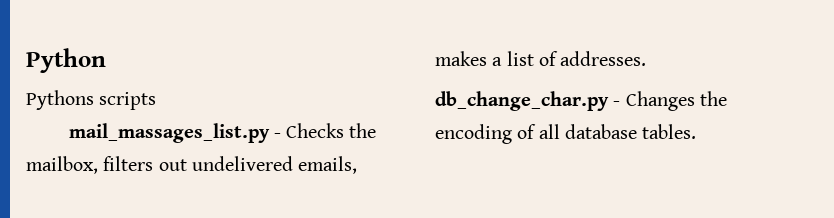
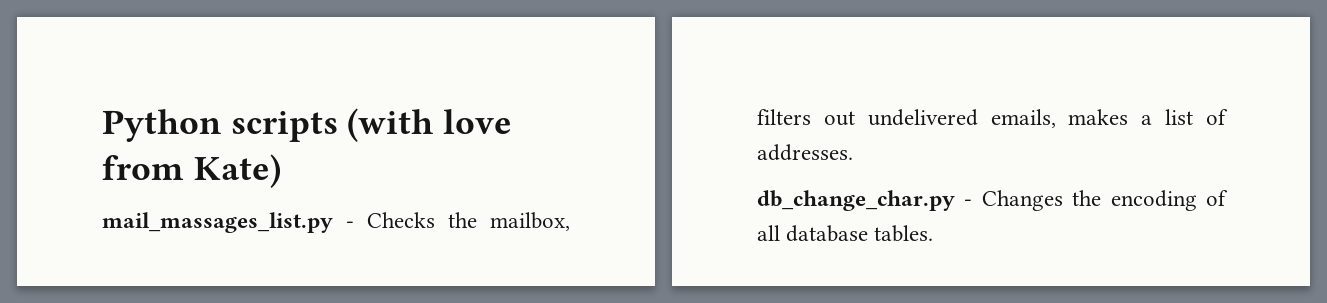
- Python
- Pythons scripts
+ Python scripts (with love from Kate)

